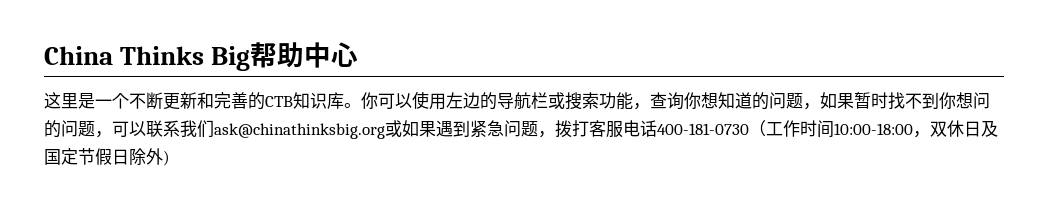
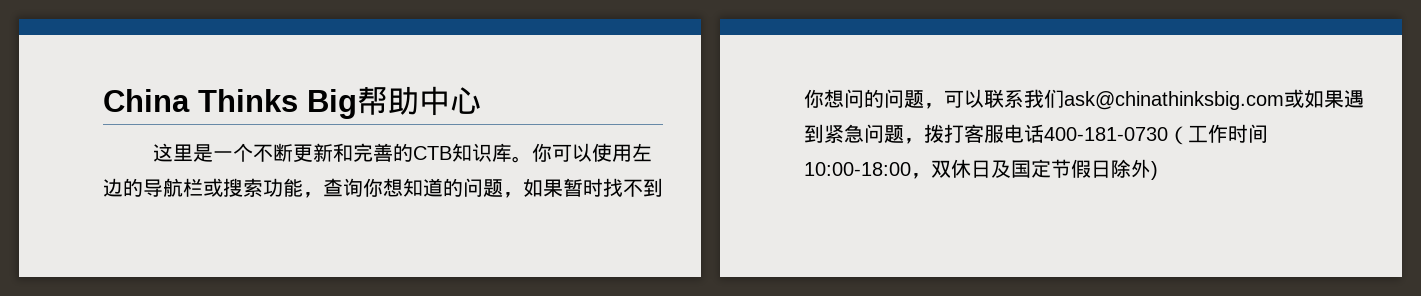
- 你可以使用左边的导航栏或搜索功能，查询你想知道的问题，如果暂时找不到你想问的问题，可以联系我们ask@chinathinksbig.org或如果遇到紧急问题，拨打客服电话400-181-0730（工作时间10:00-18:00，双休日及国定节假日除外)
+ 你可以使用左边的导航栏或搜索功能，查询你想知道的问题，如果暂时找不到你想问的问题，可以联系我们ask@chinathinksbig.com或如果遇到紧急问题，拨打客服电话400-181-0730（工作时间10:00-18:00，双休日及国定节假日除外)

